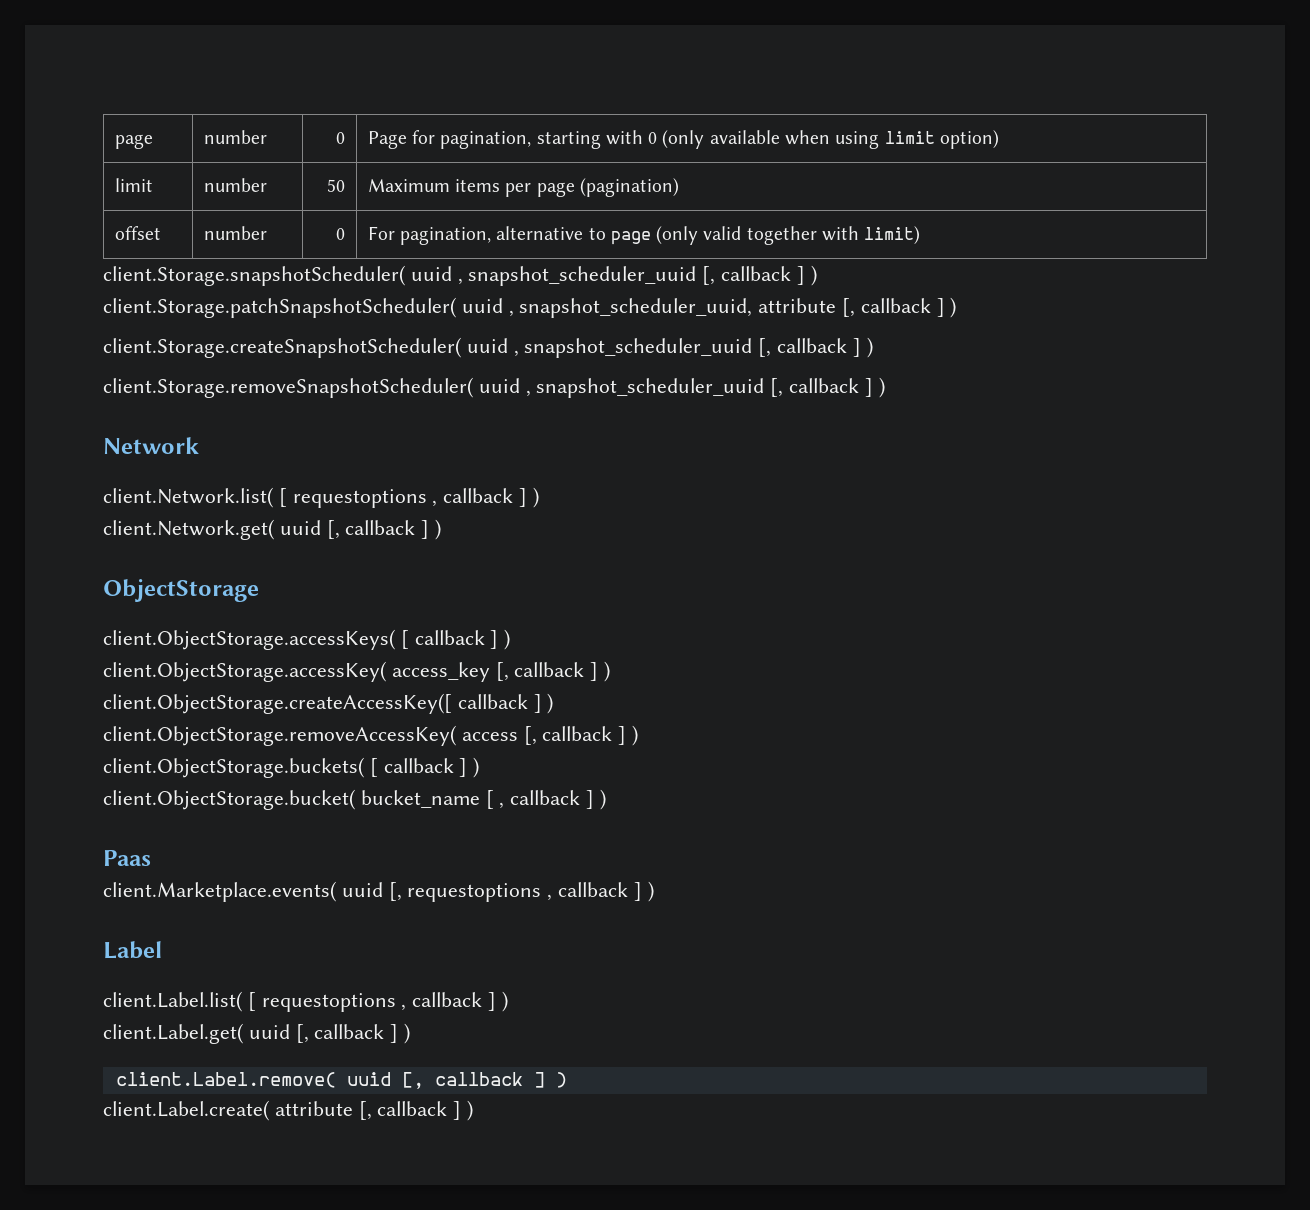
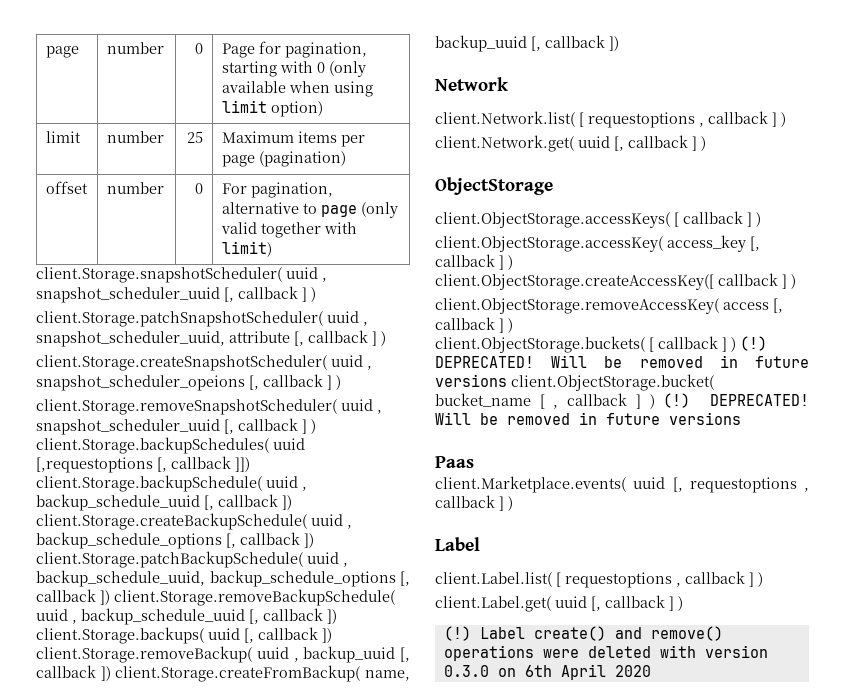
- limit | number | 50 | Maximum items per page (pagination)
+ limit | number | 25 | Maximum items per page (pagination)
- client.Storage.createSnapshotScheduler( uuid , snapshot_scheduler_uuid [, callback ] )
+ client.Storage.createSnapshotScheduler( uuid , snapshot_scheduler_opeions [, callback ] )
- client.Storage.removeSnapshotScheduler( uuid , snapshot_scheduler_uuid [, callback ] )
+ client.Storage.removeSnapshotScheduler( uuid , snapshot_scheduler_uuid [, callback ] ) client.Storage.backupSchedules( uuid [,requestoptions [, callback ]]) client.Storage.backupSchedule( uuid , backup_schedule_uuid [, callback ]) client.Storage.createBackupSchedule( uuid , backup_schedule_options [, callback ]) client.Storage.patchBackupSchedule( uuid , backup_schedule_uuid, backup_schedule_options [, callback ]) client.Storage.removeBackupSchedule( uuid , backup_schedule_uuid [, callback ]) client.Storage.backups( uuid [, callback ]) client.Storage.removeBackup( uuid , backup_uuid [, callback ]) client.Storage.createFromBackup( name, backup_uuid [, callback ])
- client.ObjectStorage.buckets( [ callback ] )
- client.ObjectStorage.bucket( bucket_name [ , callback ] )
+ client.ObjectStorage.buckets( [ callback ] ) (!) DEPRECATED! Will be removed in future versions client.ObjectStorage.bucket( bucket_name [ , callback ] ) (!) DEPRECATED! Will be removed in future versions
- client.Label.remove( uuid [, callback ] )
- client.Label.create( attribute [, callback ] )
+ (!) Label create() and remove() operations were deleted with version 0.3.0 on 6th April 2020

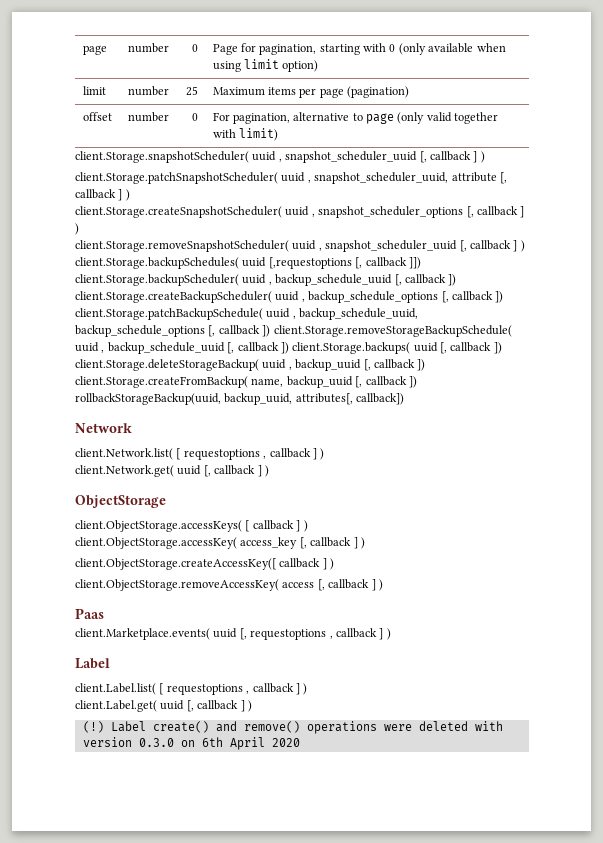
- client.Storage.createSnapshotScheduler( uuid , snapshot_scheduler_opeions [, callback ] )
+ client.Storage.createSnapshotScheduler( uuid , snapshot_scheduler_options [, callback ] )
- client.Storage.removeSnapshotScheduler( uuid , snapshot_scheduler_uuid [, callback ] ) client.Storage.backupSchedules( uuid [,requestoptions [, callback ]]) client.Storage.backupSchedule( uuid , backup_schedule_uuid [, callback ]) client.Storage.createBackupSchedule( uuid , backup_schedule_options [, callback ]) client.Storage.patchBackupSchedule( uuid , backup_schedule_uuid, backup_schedule_options [, callback ]) client.Storage.removeBackupSchedule( uuid , backup_schedule_uuid [, callback ]) client.Storage.backups( uuid [, callback ]) client.Storage.removeBackup( uuid , backup_uuid [, callback ]) client.Storage.createFromBackup( name, backup_uuid [, callback ])
+ client.Storage.removeSnapshotScheduler( uuid , snapshot_scheduler_uuid [, callback ] ) client.Storage.backupSchedules( uuid [,requestoptions [, callback ]]) client.Storage.backupScheduler( uuid , backup_schedule_uuid [, callback ]) client.Storage.createBackupScheduler( uuid , backup_schedule_options [, callback ]) client.Storage.patchBackupSchedule( uuid , backup_schedule_uuid, backup_schedule_options [, callback ]) client.Storage.removeStorageBackupSchedule( uuid , backup_schedule_uuid [, callback ]) client.Storage.backups( uuid [, callback ]) client.Storage.deleteStorageBackup( uuid , backup_uuid [, callback ]) client.Storage.createFromBackup( name, backup_uuid [, callback ]) rollbackStorageBackup(uuid, backup_uuid, attributes[, callback])
- client.ObjectStorage.buckets( [ callback ] ) (!) DEPRECATED! Will be removed in future versions client.ObjectStorage.bucket( bucket_name [ , callback ] ) (!) DEPRECATED! Will be removed in future versions

